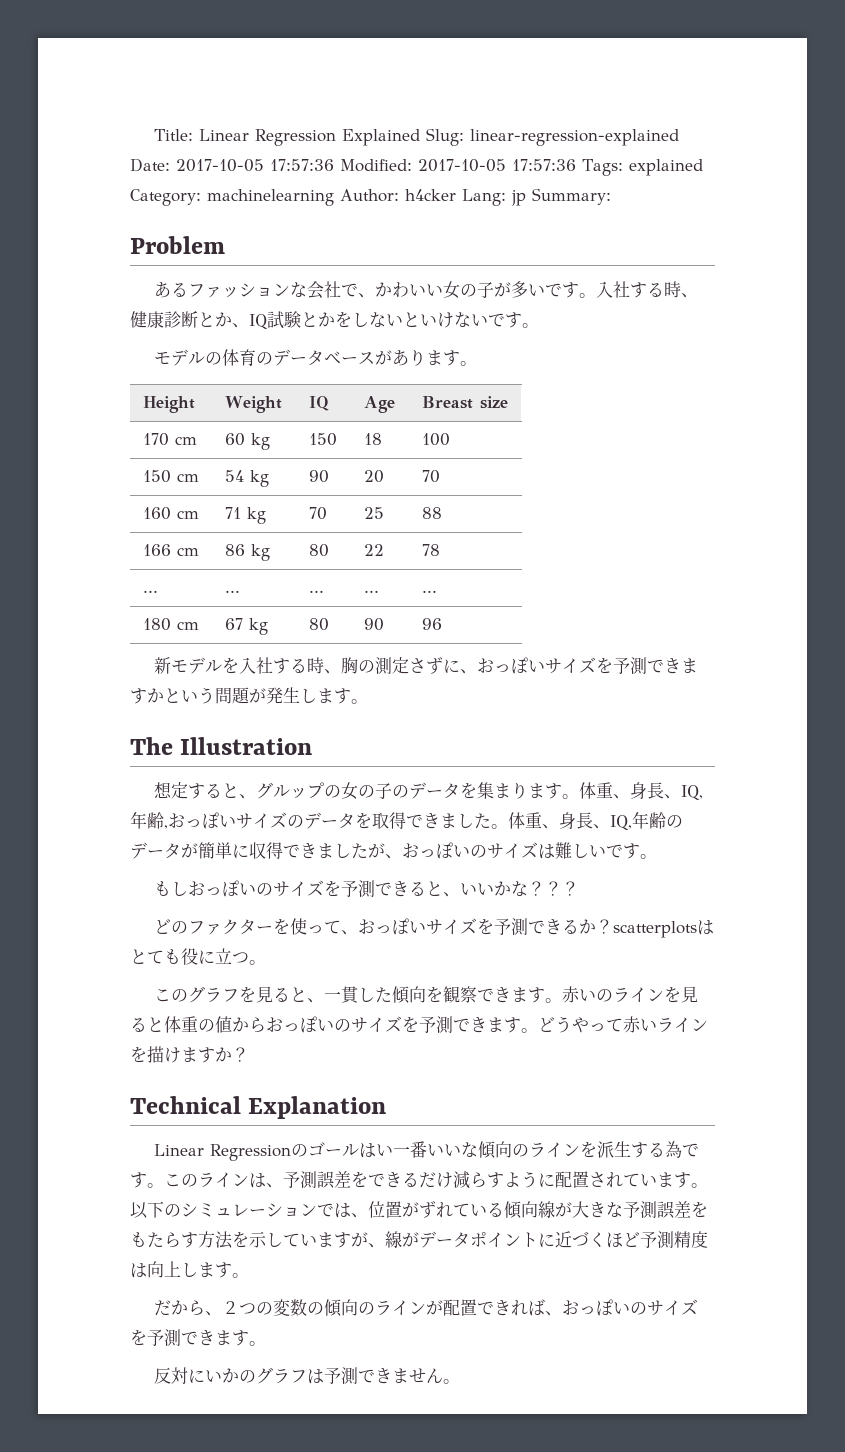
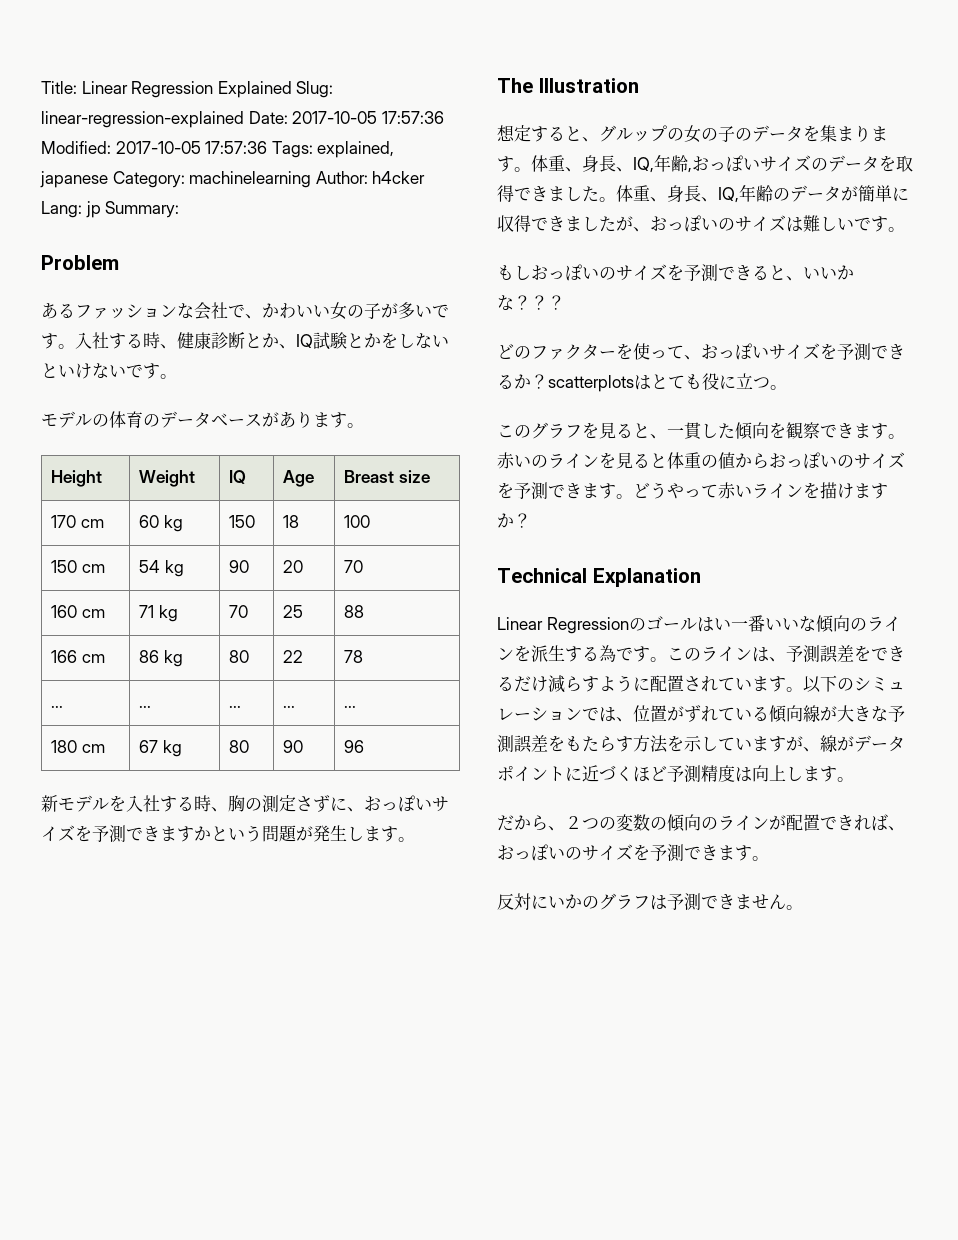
- Title: Linear Regression Explained Slug: linear-regression-explained Date: 2017-10-05 17:57:36 Modified: 2017-10-05 17:57:36 Tags: explained Category: machinelearning Author: h4cker Lang: jp Summary:
+ Title: Linear Regression Explained Slug: linear-regression-explained Date: 2017-10-05 17:57:36 Modified: 2017-10-05 17:57:36 Tags: explained, japanese Category: machinelearning Author: h4cker Lang: jp Summary:

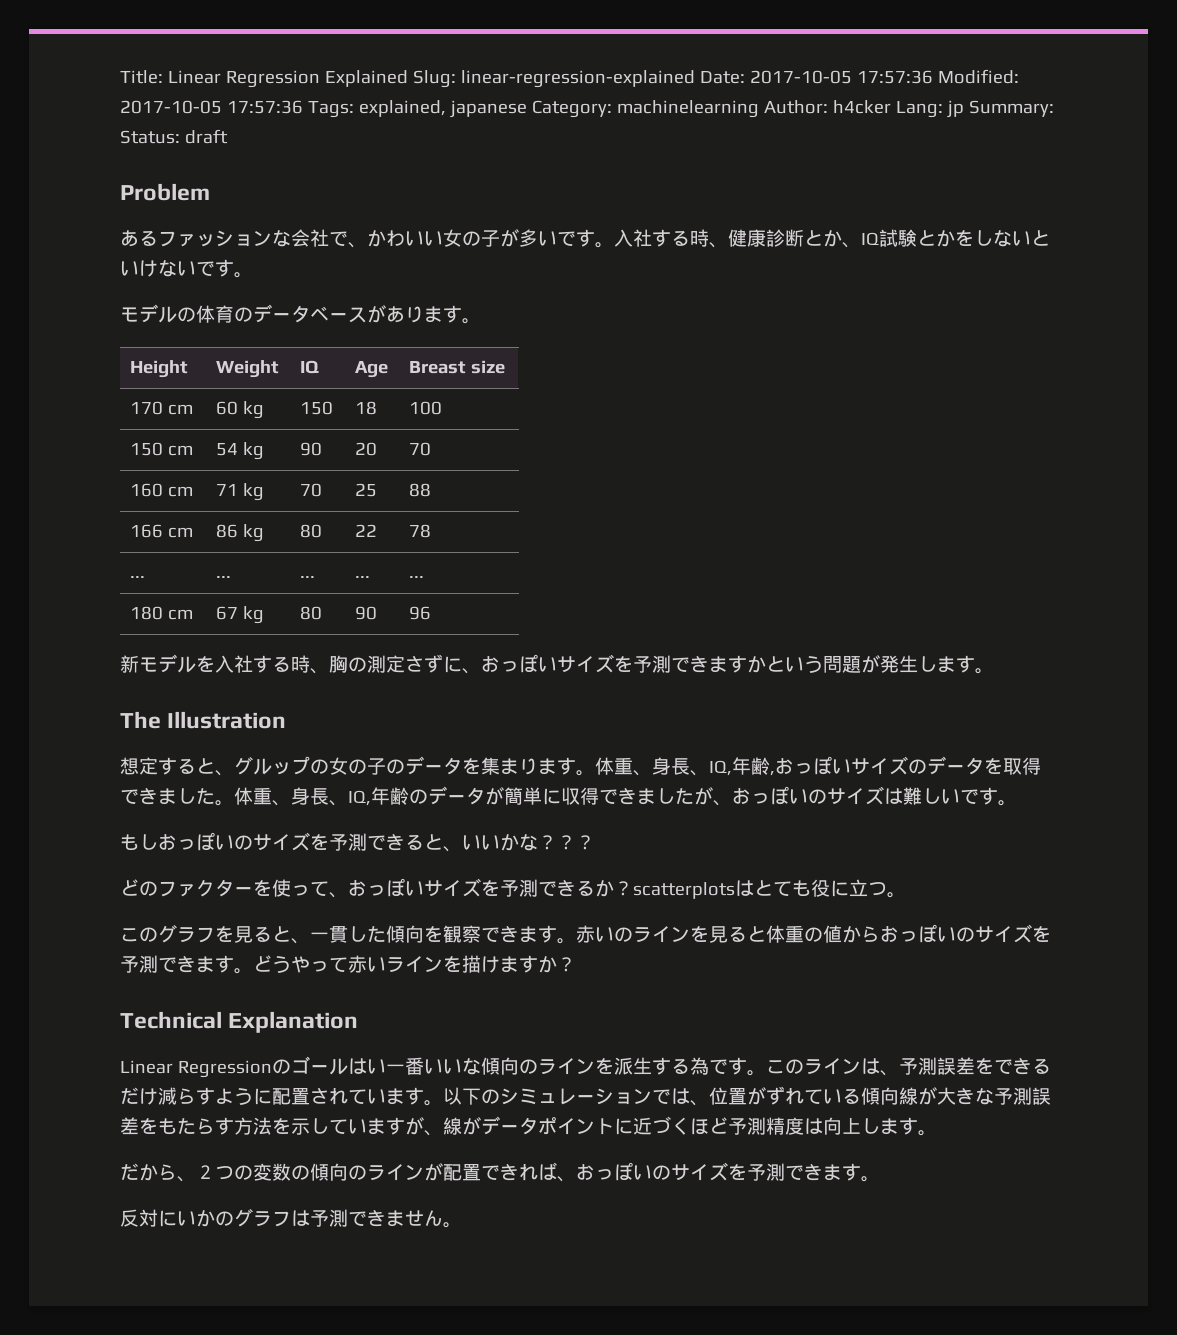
- Title: Linear Regression Explained Slug: linear-regression-explained Date: 2017-10-05 17:57:36 Modified: 2017-10-05 17:57:36 Tags: explained, japanese Category: machinelearning Author: h4cker Lang: jp Summary:
+ Title: Linear Regression Explained Slug: linear-regression-explained Date: 2017-10-05 17:57:36 Modified: 2017-10-05 17:57:36 Tags: explained, japanese Category: machinelearning Author: h4cker Lang: jp Summary: Status: draft

